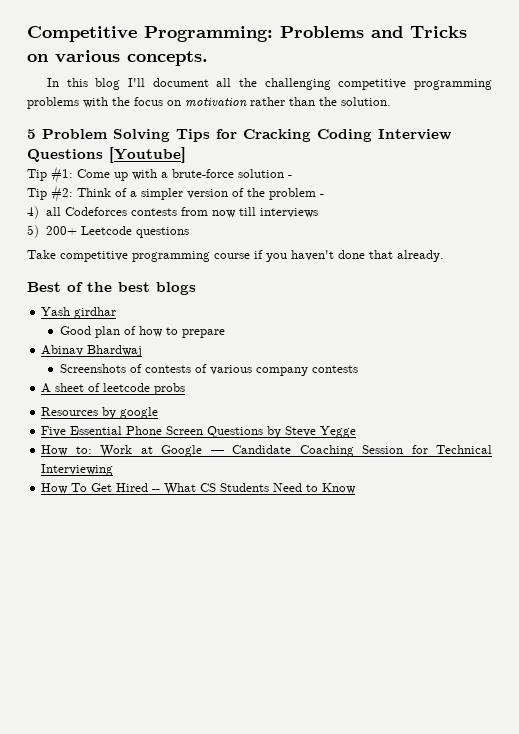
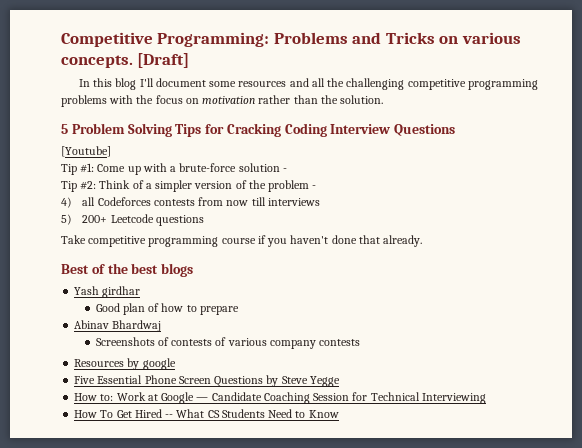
+ [Draft]
- In this blog I'll document all the challenging competitive programming problems with the focus on motivation rather than the solution.
+ In this blog I'll document some resources and all the challenging competitive programming problems with the focus on motivation rather than the solution.
- 5 Problem Solving Tips for Cracking Coding Interview Questions [Youtube]
+ 5 Problem Solving Tips for Cracking Coding Interview Questions
+ [Youtube]
- A sheet of leetcode probs

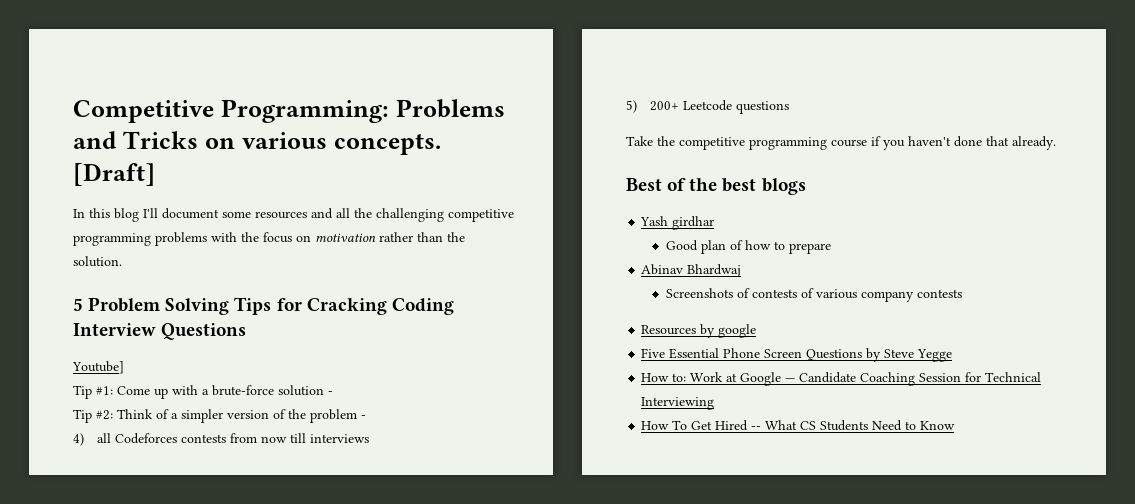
- [Youtube]
+ Youtube]
- Take competitive programming course if you haven't done that already.
+ Take the competitive programming course if you haven't done that already.

